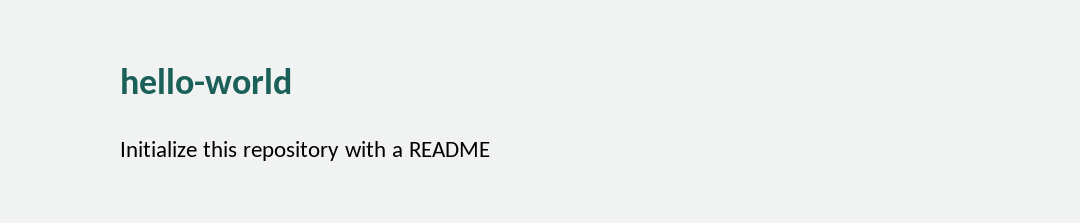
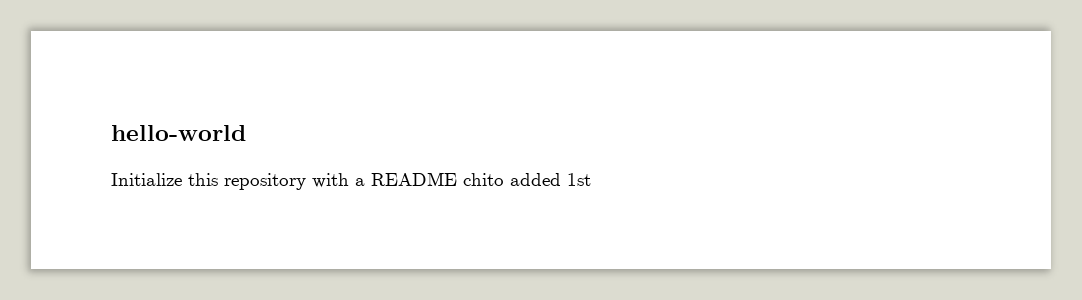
- Initialize this repository with a README
+ Initialize this repository with a README chito added 1st

